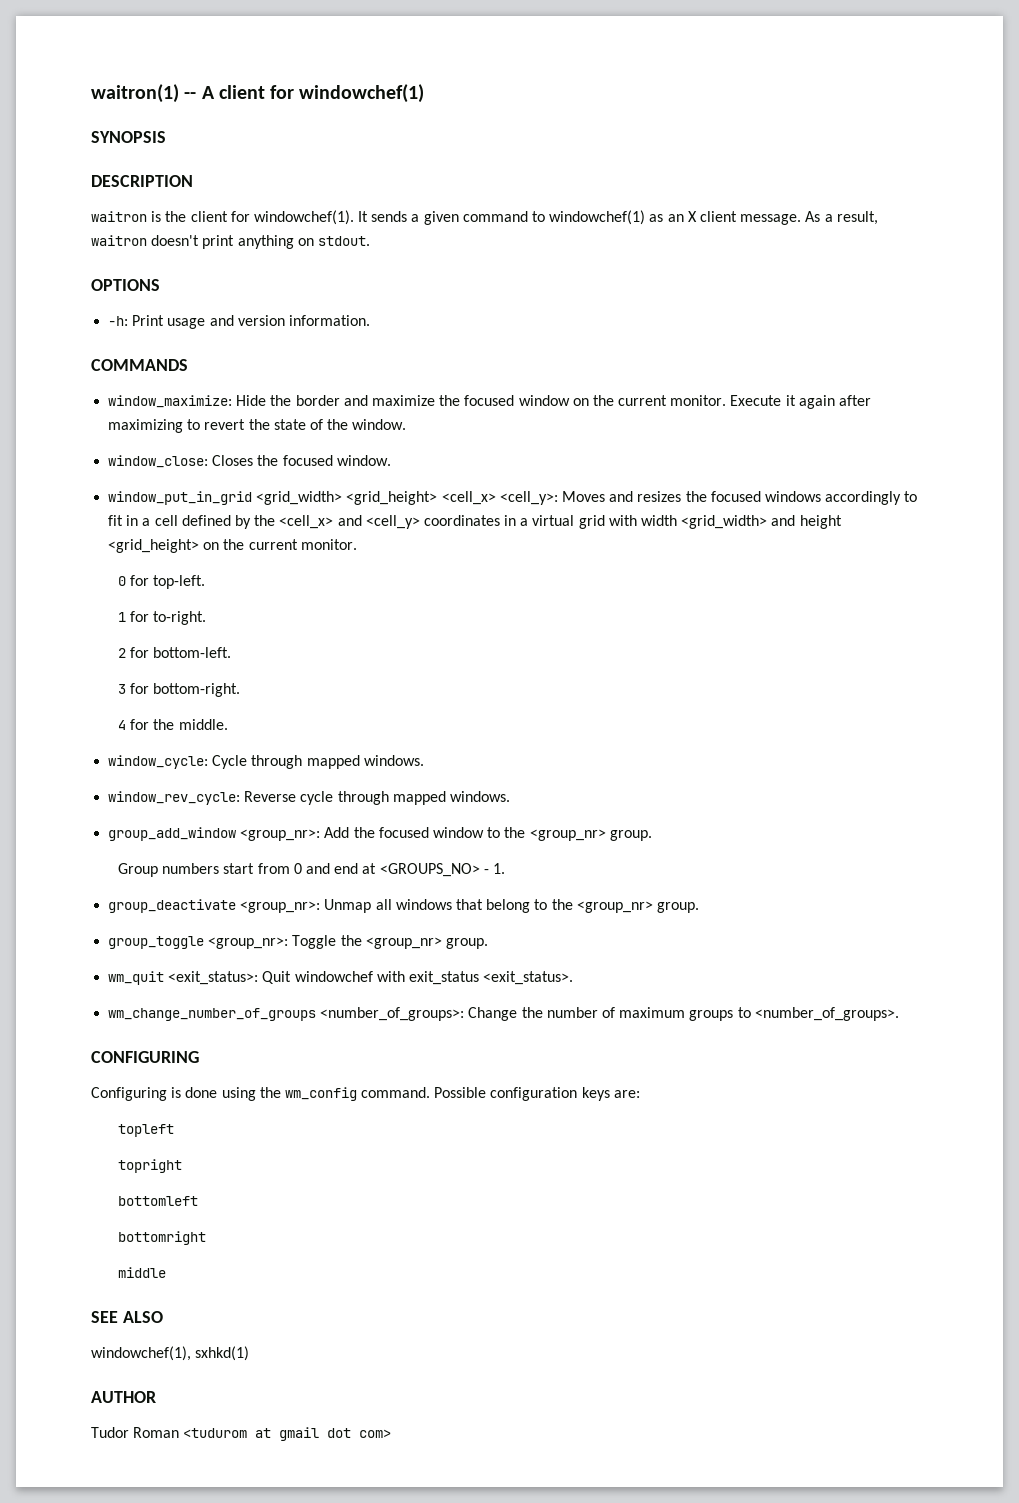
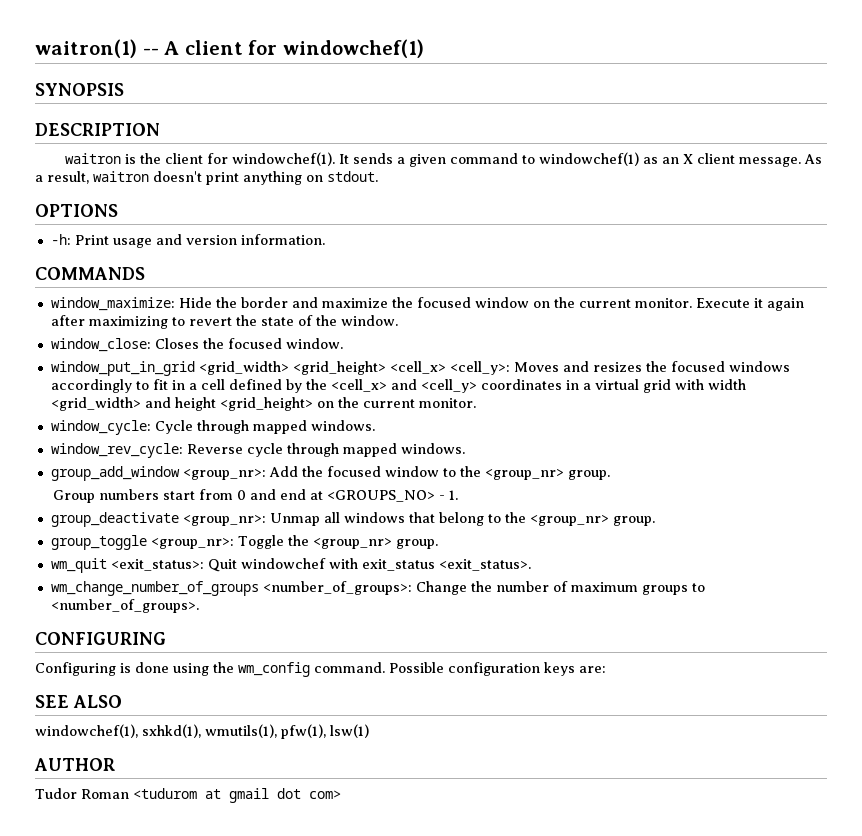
- 0 for top-left.
- 1 for to-right.
- 2 for bottom-left.
- 3 for bottom-right.
- 4 for the middle.
- topleft
- topright
- bottomleft
- bottomright
- middle
- windowchef(1), sxhkd(1)
+ windowchef(1), sxhkd(1), wmutils(1), pfw(1), lsw(1)

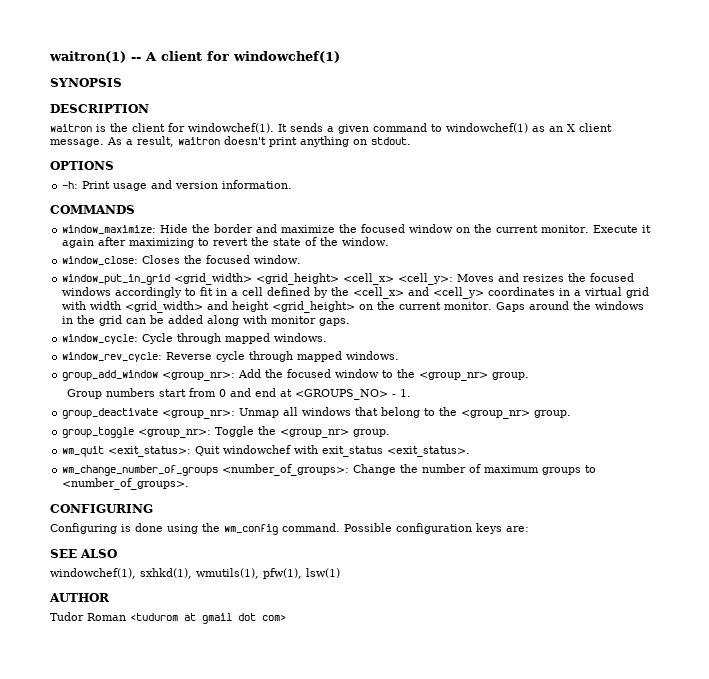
+ Gaps around the windows in the grid can be added along with monitor gaps.

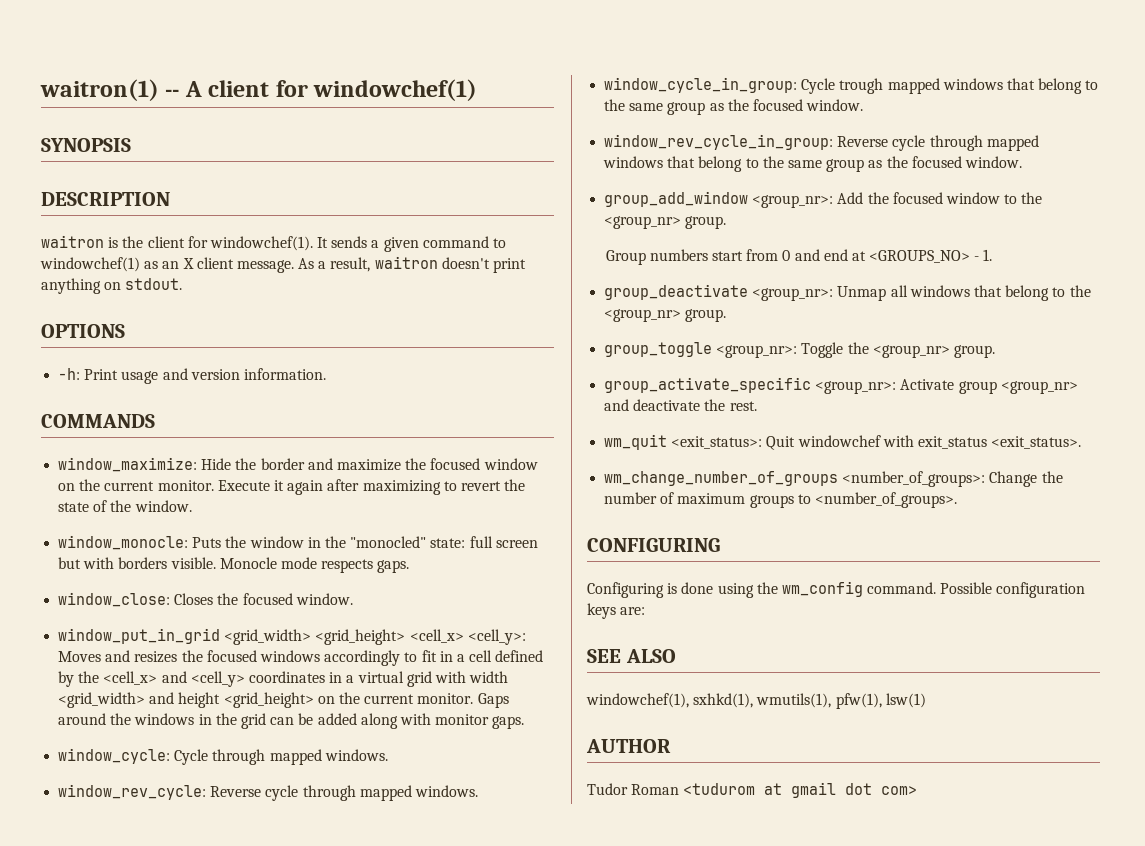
+ window_monocle: Puts the window in the "monocled" state: full screen but with borders visible. Monocle mode respects gaps.
+ window_cycle_in_group: Cycle trough mapped windows that belong to the same group as the focused window.
+ window_rev_cycle_in_group: Reverse cycle through mapped windows that belong to the same group as the focused window.
+ group_activate_specific <group_nr>: Activate group <group_nr> and deactivate the rest.

